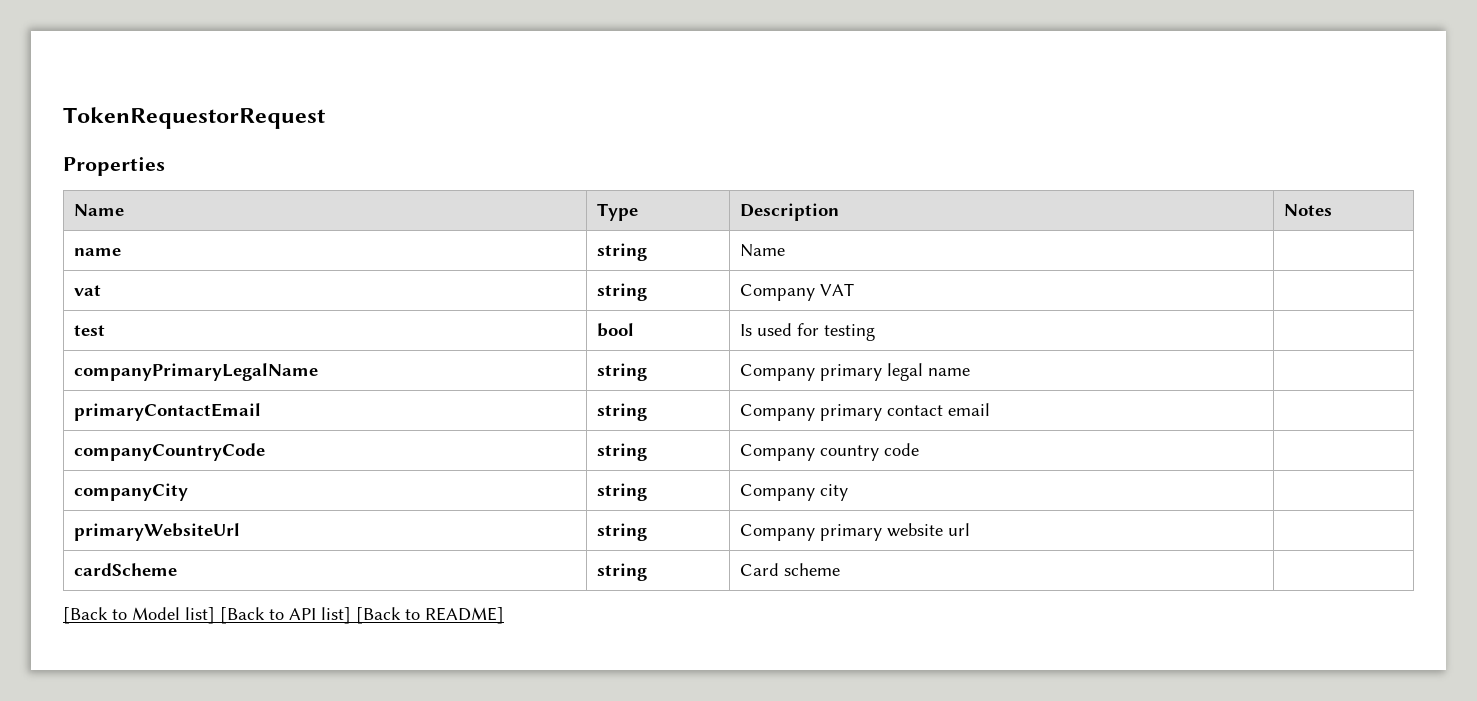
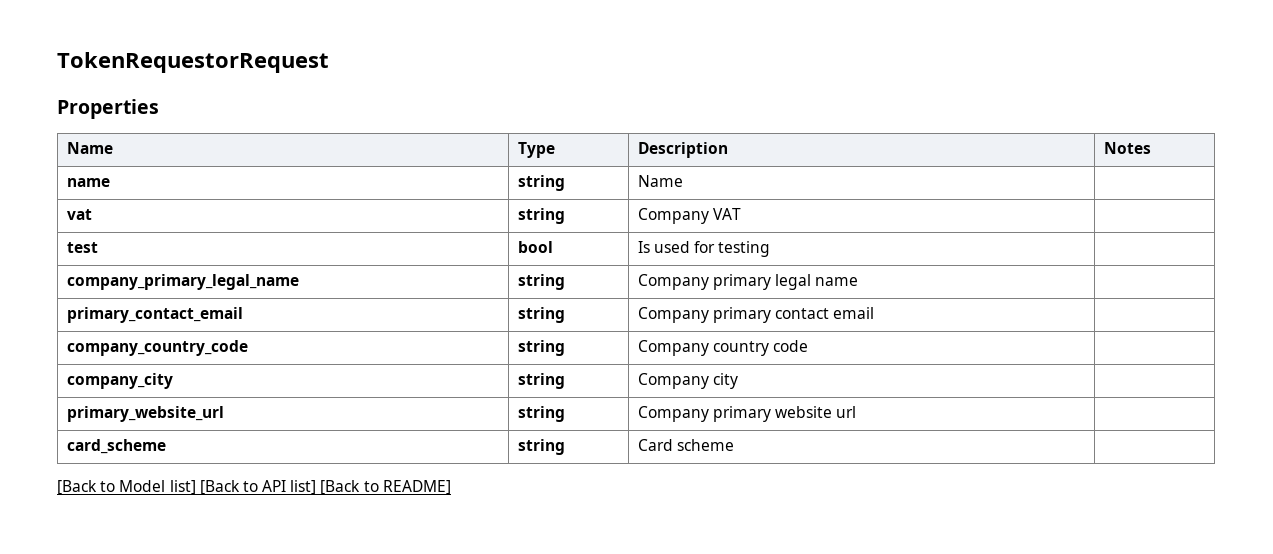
- companyPrimaryLegalName | string | Company primary legal name |
+ company_primary_legal_name | string | Company primary legal name |
- primaryContactEmail | string | Company primary contact email |
+ primary_contact_email | string | Company primary contact email |
- companyCountryCode | string | Company country code |
+ company_country_code | string | Company country code |
- companyCity | string | Company city |
+ company_city | string | Company city |
- primaryWebsiteUrl | string | Company primary website url |
+ primary_website_url | string | Company primary website url |
- cardScheme | string | Card scheme |
+ card_scheme | string | Card scheme |

